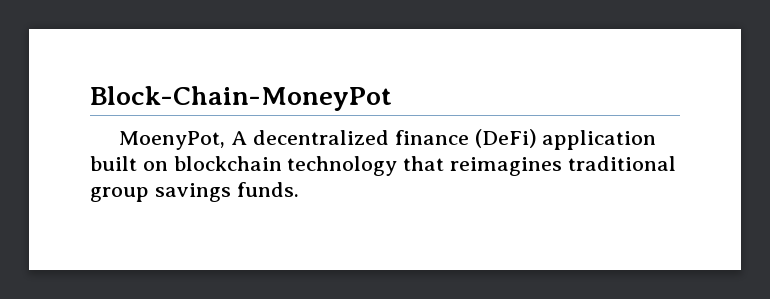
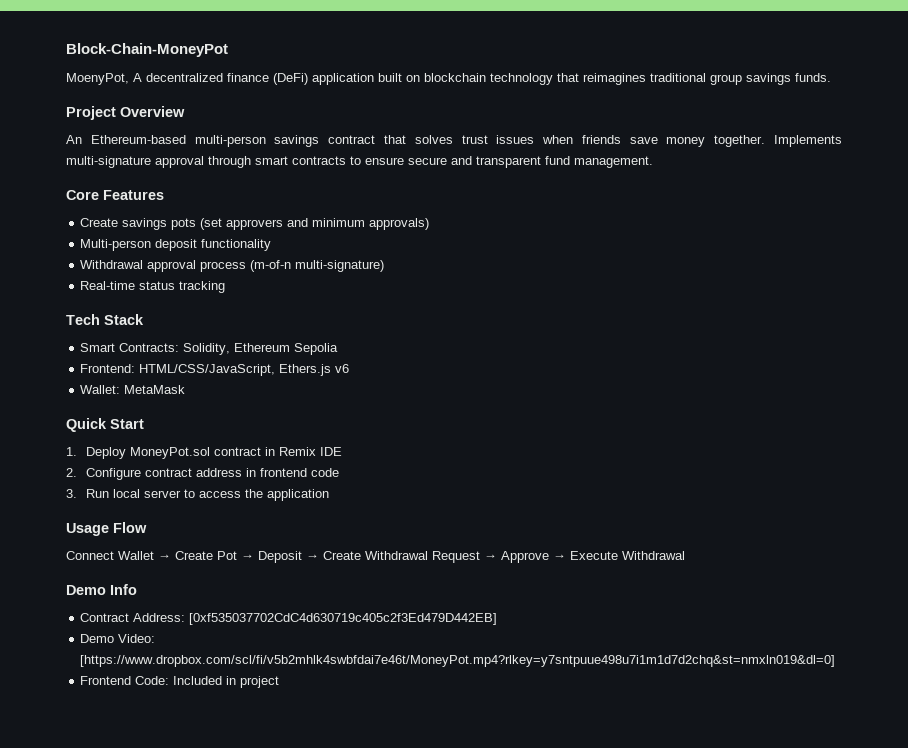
+ Project Overview
+ An Ethereum-based multi-person savings contract that solves trust issues when friends save money together. Implements multi-signature approval through smart contracts to ensure secure and transparent fund management.
+ Core Features
+ Create savings pots (set approvers and minimum approvals)
+ Multi-person deposit functionality
+ Withdrawal approval process (m-of-n multi-signature)
+ Real-time status tracking
+ Tech Stack
+ Smart Contracts: Solidity, Ethereum Sepolia
+ Frontend: HTML/CSS/JavaScript, Ethers.js v6
+ Wallet: MetaMask
+ Quick Start
+ 1. Deploy MoneyPot.sol contract in Remix IDE
+ 2. Configure contract address in frontend code
+ 3. Run local server to access the application
+ Usage Flow
+ Connect Wallet → Create Pot → Deposit → Create Withdrawal Request → Approve → Execute Withdrawal
+ Demo Info
+ Contract Address: [0xf535037702CdC4d630719c405c2f3Ed479D442EB]
+ Demo Video: [https://www.dropbox.com/scl/fi/v5b2mhlk4swbfdai7e46t/MoneyPot.mp4?rlkey=y7sntpuue498u7i1m1d7d2chq&st=nmxln019&dl=0]
+ Frontend Code: Included in project

